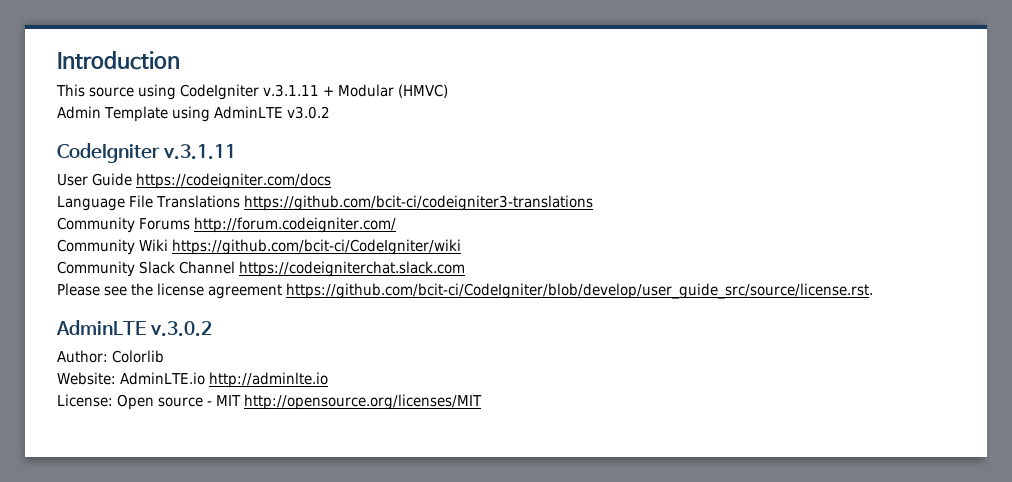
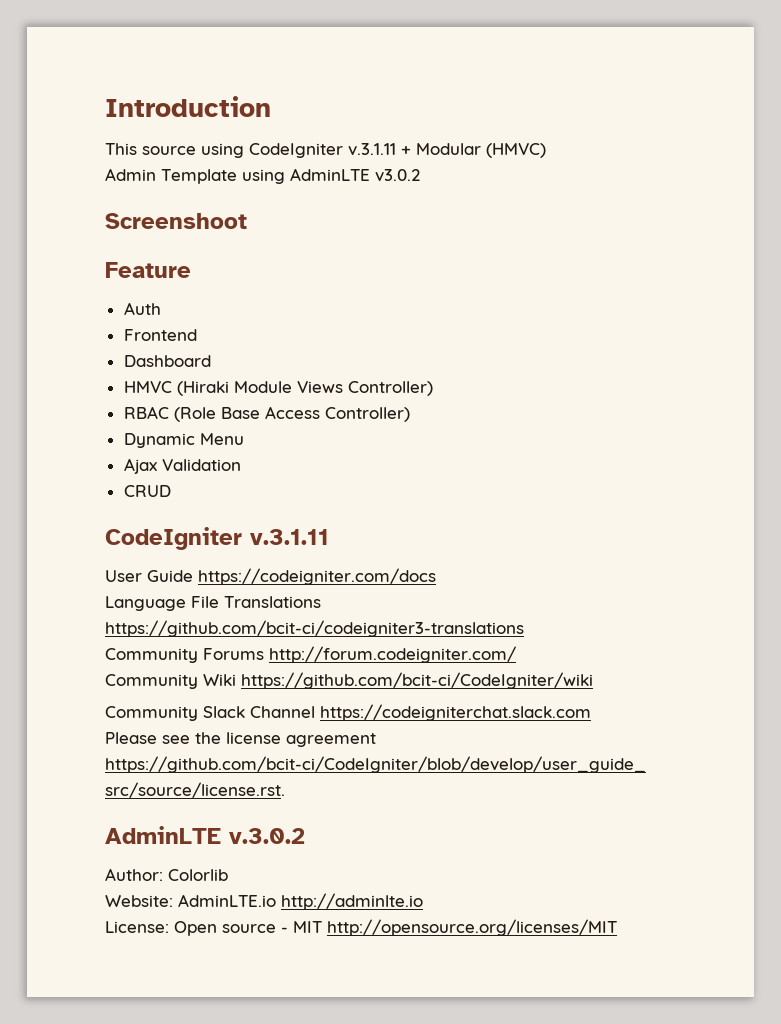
+ Screenshoot
+ Feature
+ Auth
+ Frontend
+ Dashboard
+ HMVC (Hiraki Module Views Controller)
+ RBAC (Role Base Access Controller)
+ Dynamic Menu
+ Ajax Validation
+ CRUD

